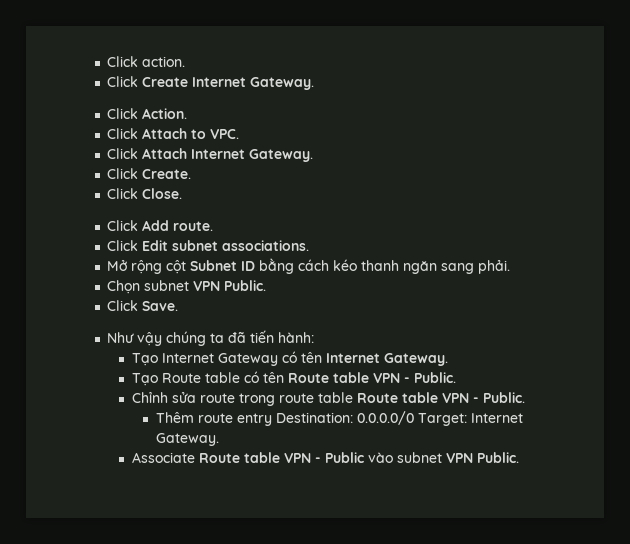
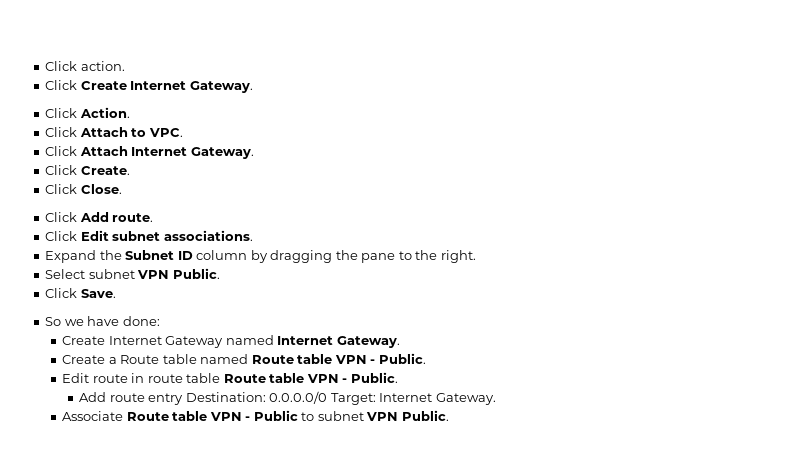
- Mở rộng cột Subnet ID bằng cách kéo thanh ngăn sang phải.
- Chọn subnet VPN Public.
+ Expand the Subnet ID column by dragging the pane to the right.
+ Select subnet VPN Public.
- Như vậy chúng ta đã tiến hành:
- Tạo Internet Gateway có tên Internet Gateway.
- Tạo Route table có tên Route table VPN - Public.
- Chỉnh sửa route trong route table Route table VPN - Public.
+ So we have done:
+ Create Internet Gateway named Internet Gateway.
+ Create a Route table named Route table VPN - Public.
+ Edit route in route table Route table VPN - Public.
- Thêm route entry Destination: 0.0.0.0/0 Target: Internet Gateway.
+ Add route entry Destination: 0.0.0.0/0 Target: Internet Gateway.
- Associate Route table VPN - Public vào subnet VPN Public.
+ Associate Route table VPN - Public to subnet VPN Public.

